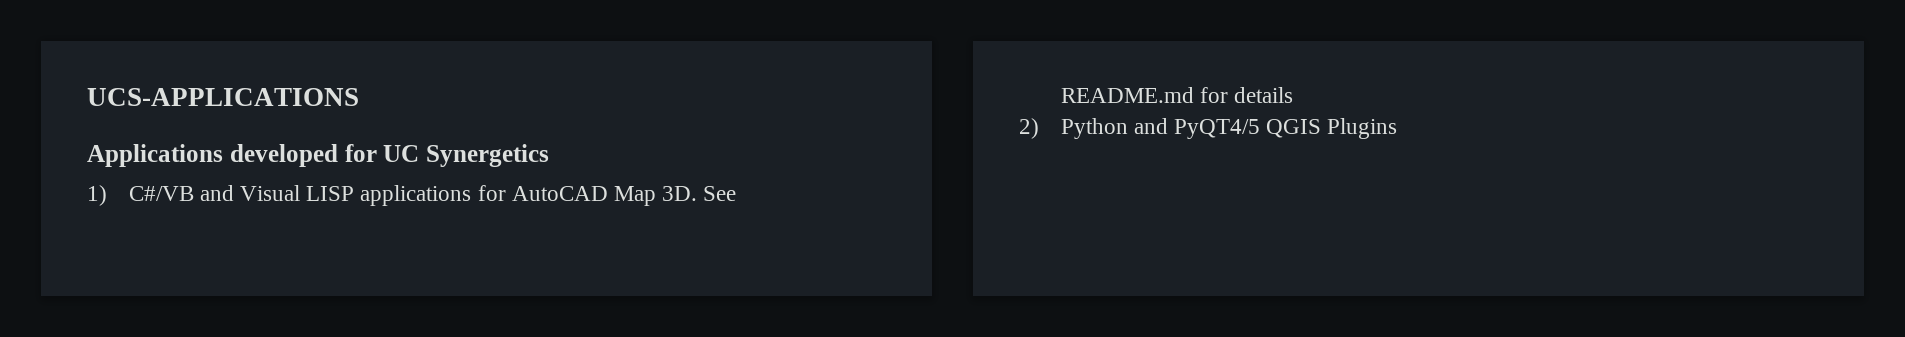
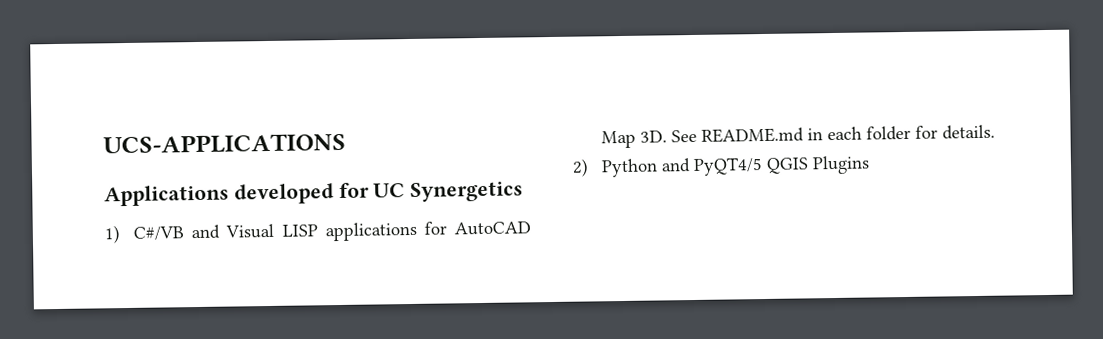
- See README.md for details
+ See README.md in each folder for details.

